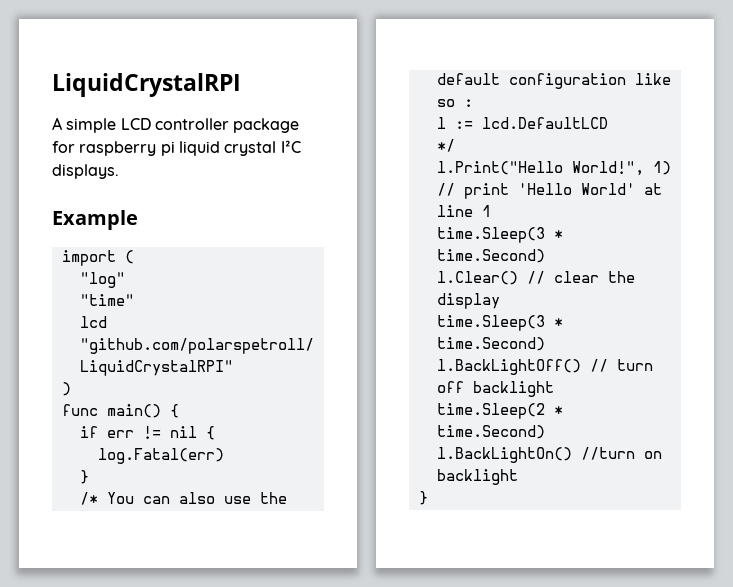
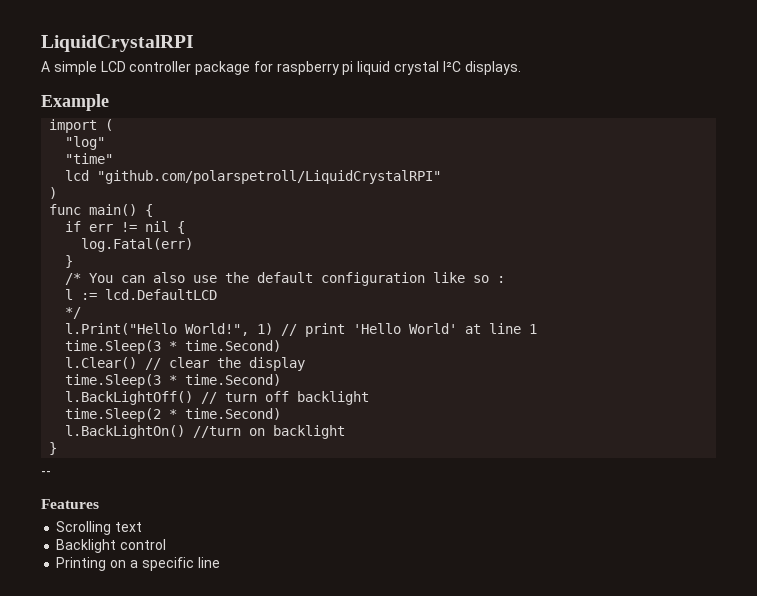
+ --
+ Features
+ Scrolling text
+ Backlight control
+ Printing on a specific line

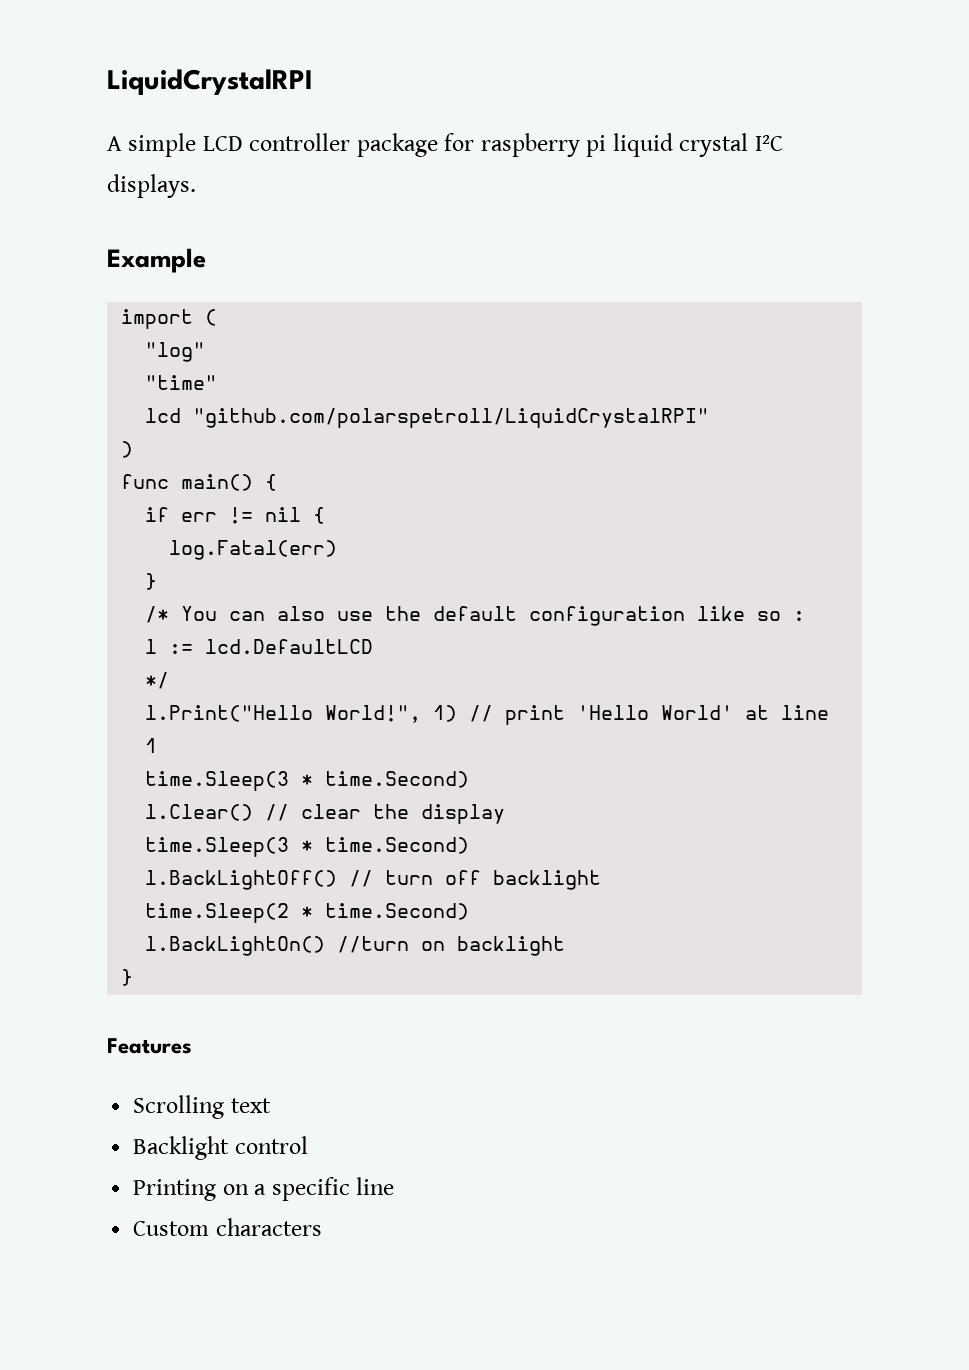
- --
+ Custom characters

